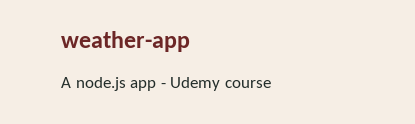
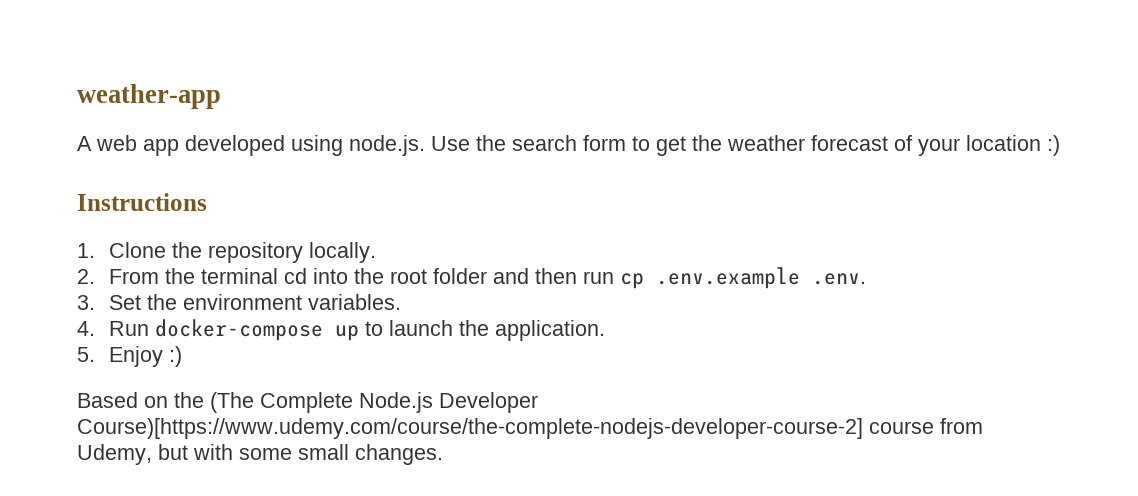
- A node.js app - Udemy course
+ A web app developed using node.js. Use the search form to get the weather forecast of your location :)
+ Instructions
+ 1. Clone the repository locally.
+ 2. From the terminal cd into the root folder and then run cp .env.example .env.
+ 3. Set the environment variables.
+ 4. Run docker-compose up to launch the application.
+ 5. Enjoy :)
+ Based on the (The Complete Node.js Developer Course)[https://www.udemy.com/course/the-complete-nodejs-developer-course-2] course from Udemy, but with some small changes.

